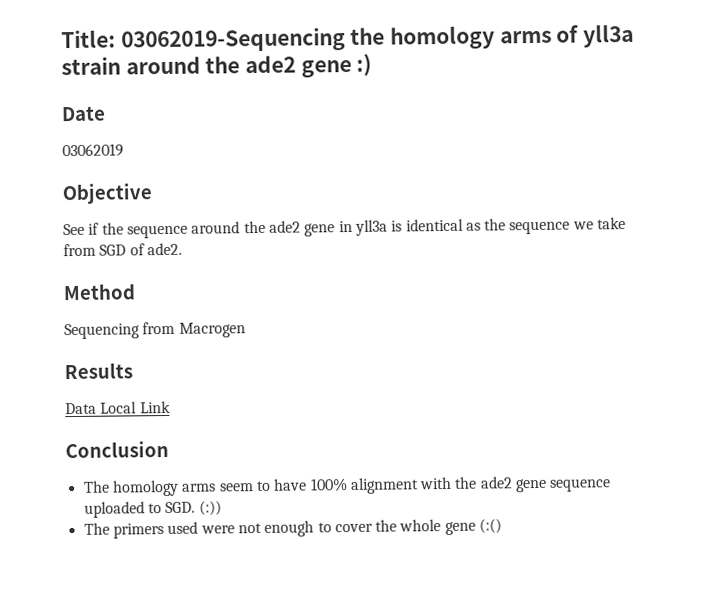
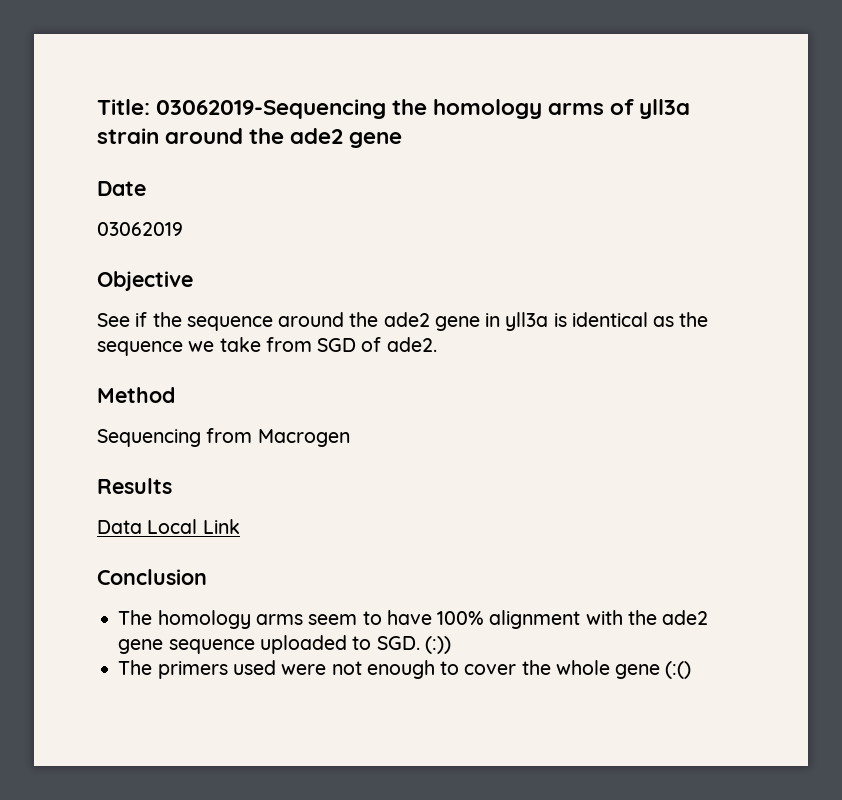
- Title: 03062019-Sequencing the homology arms of yll3a strain around the ade2 gene :)
+ Title: 03062019-Sequencing the homology arms of yll3a strain around the ade2 gene

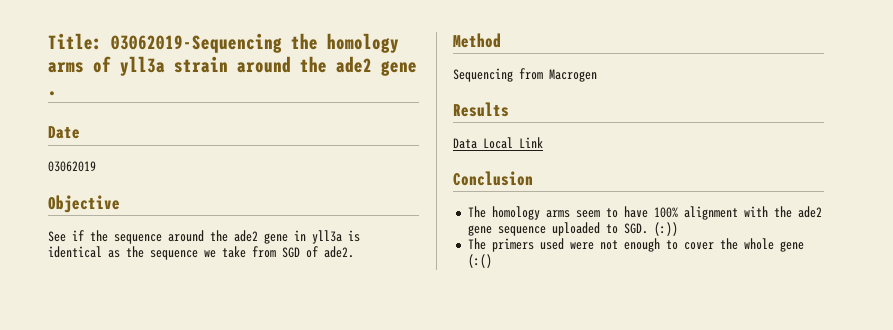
- Title: 03062019-Sequencing the homology arms of yll3a strain around the ade2 gene
+ Title: 03062019-Sequencing the homology arms of yll3a strain around the ade2 gene .

